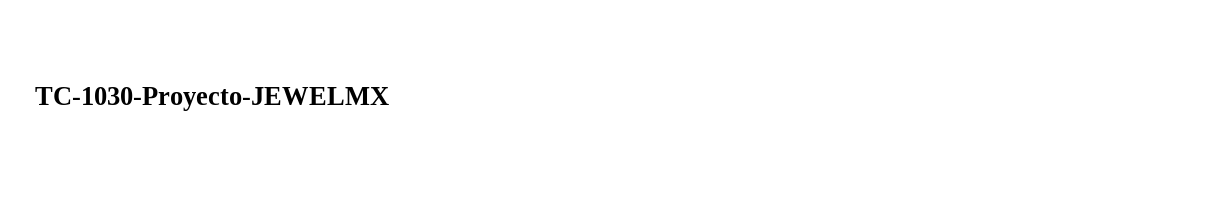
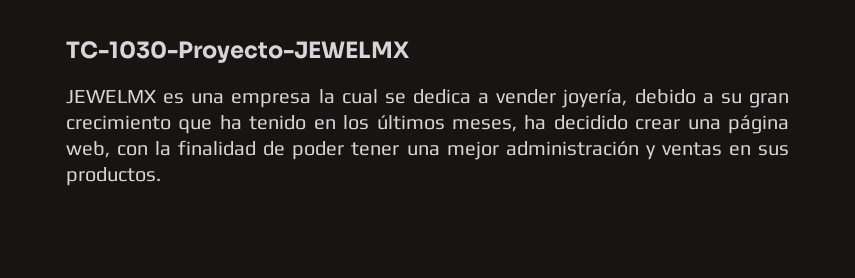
+ JEWELMX es una empresa la cual se dedica a vender joyería, debido a su gran crecimiento que ha tenido en los últimos meses, ha decidido crear una página web, con la finalidad de poder tener una mejor administración y ventas en sus productos.

